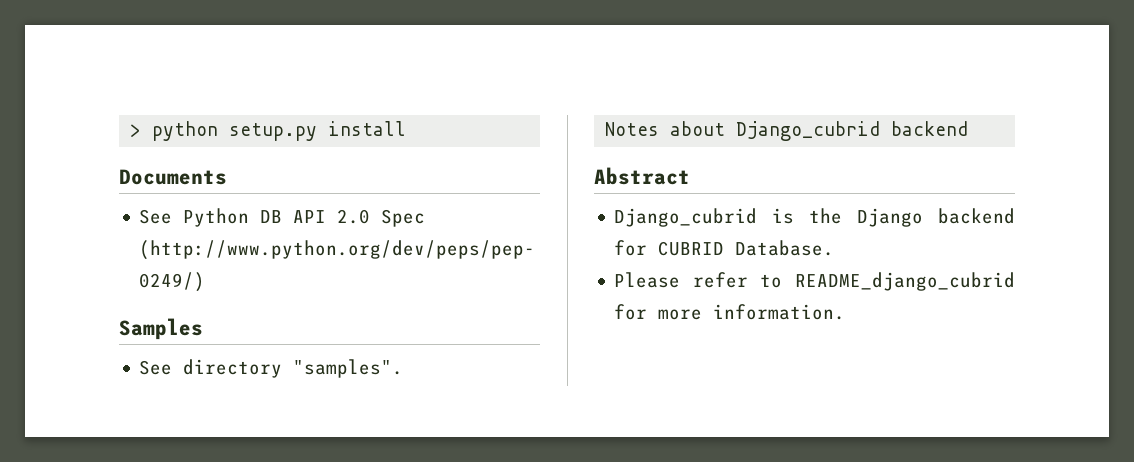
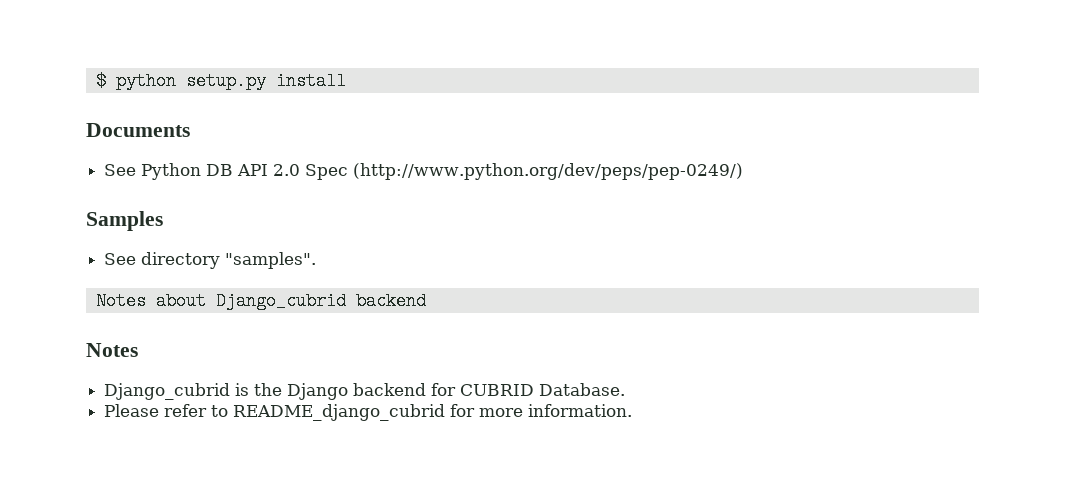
- > python setup.py install
+ $ python setup.py install
  Notes about Django_cubrid backend
- Abstract
+ Notes

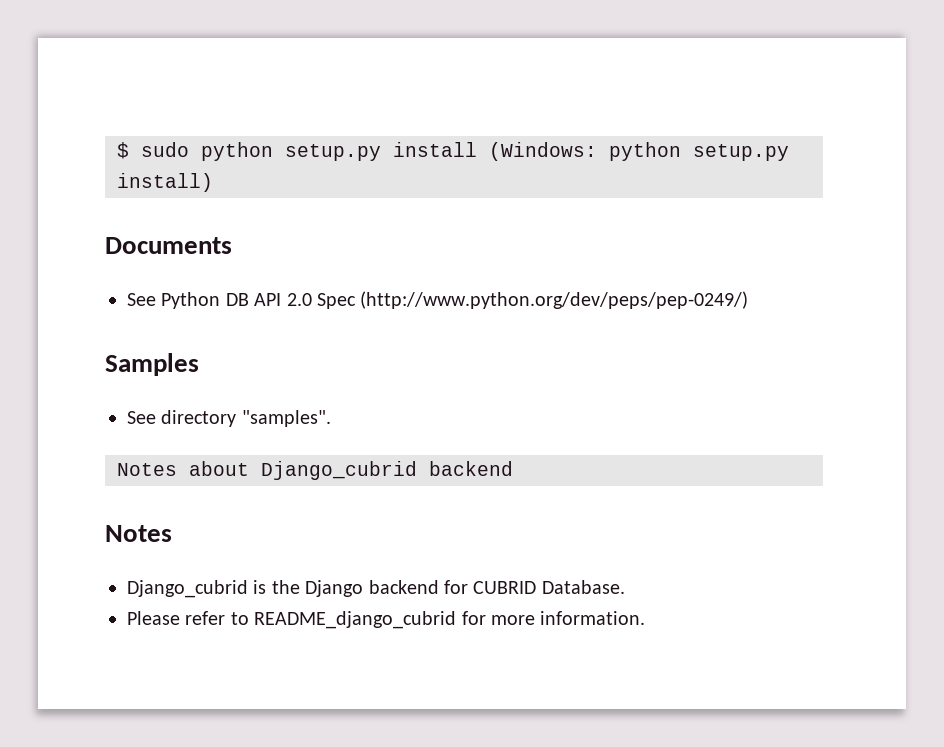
- $ python setup.py install
+ $ sudo python setup.py install (Windows: python setup.py install)

